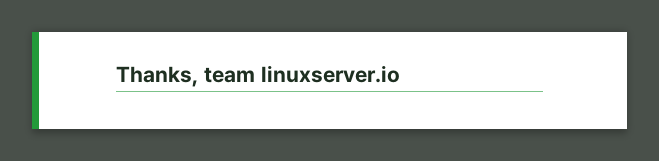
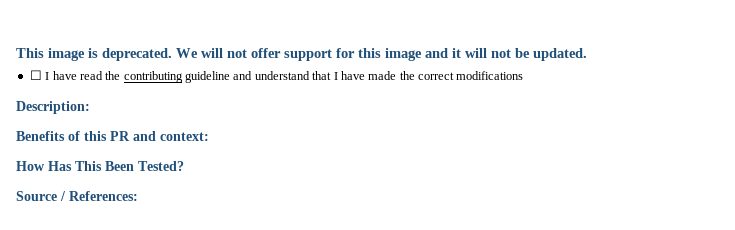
- Thanks, team linuxserver.io
+ This image is deprecated. We will not offer support for this image and it will not be updated.
+ ☐ I have read the contributing guideline and understand that I have made the correct modifications
+ Description:
+ Benefits of this PR and context:
+ How Has This Been Tested?
+ Source / References:

